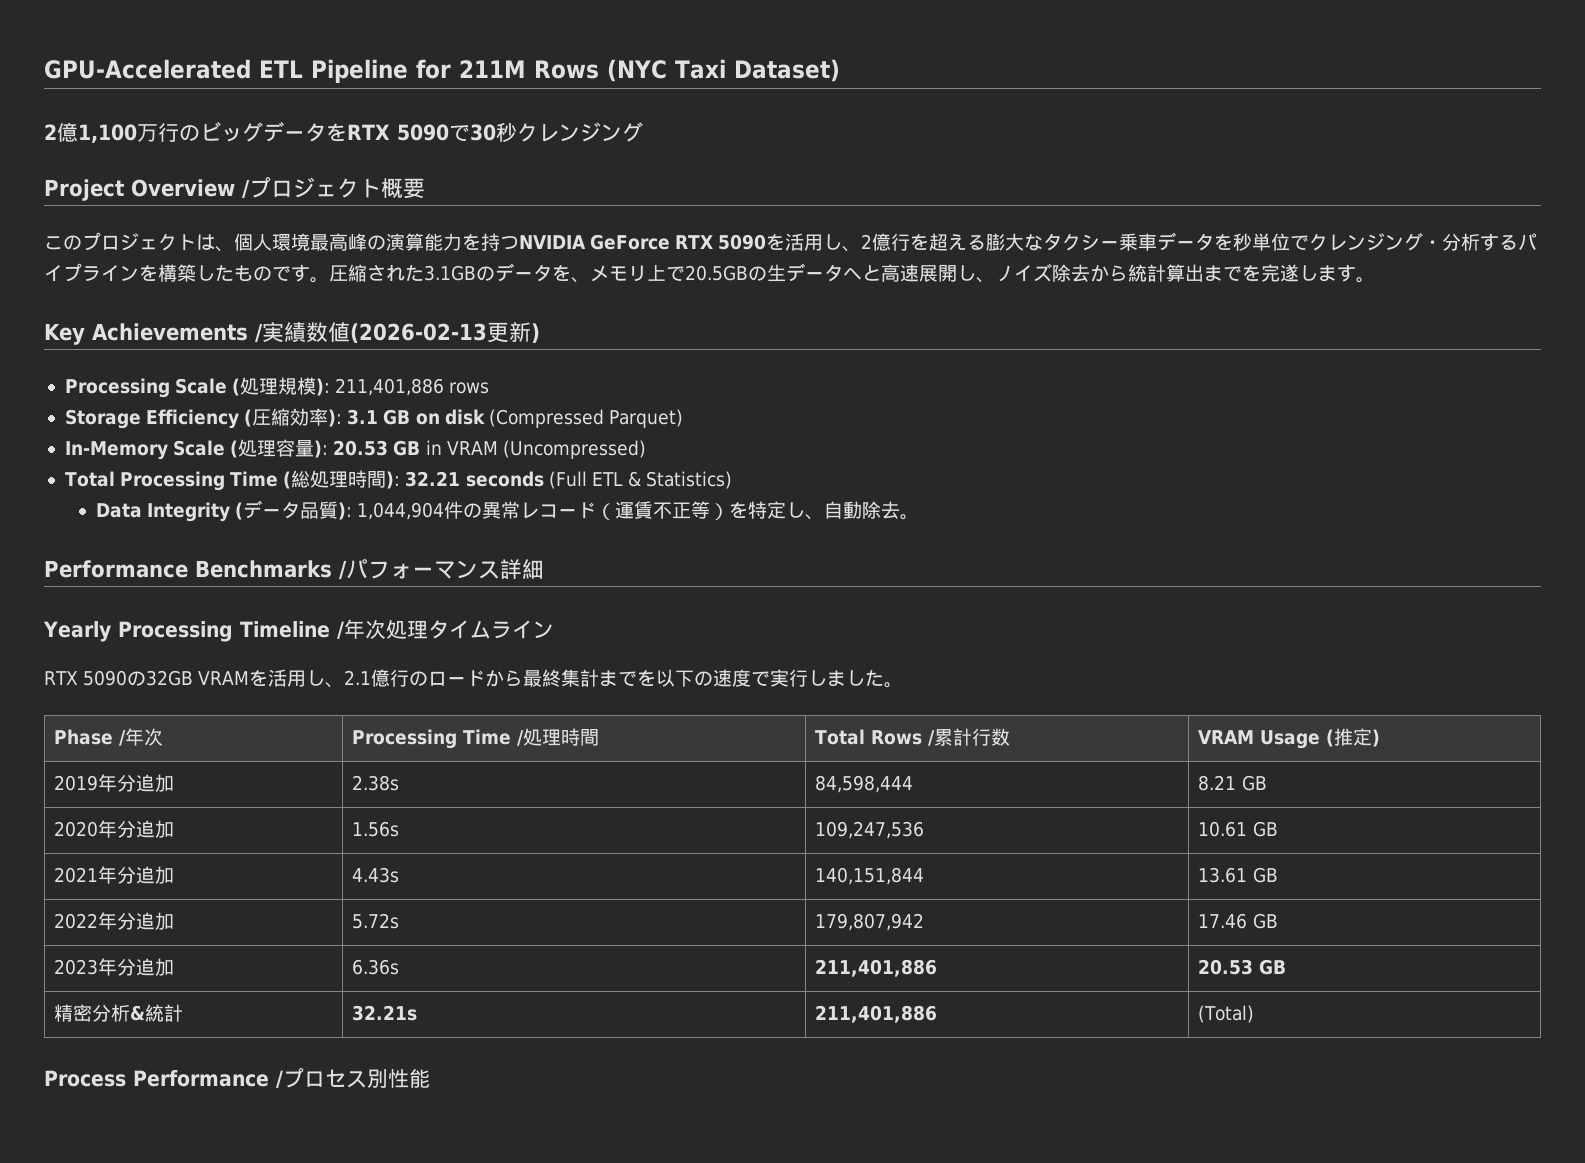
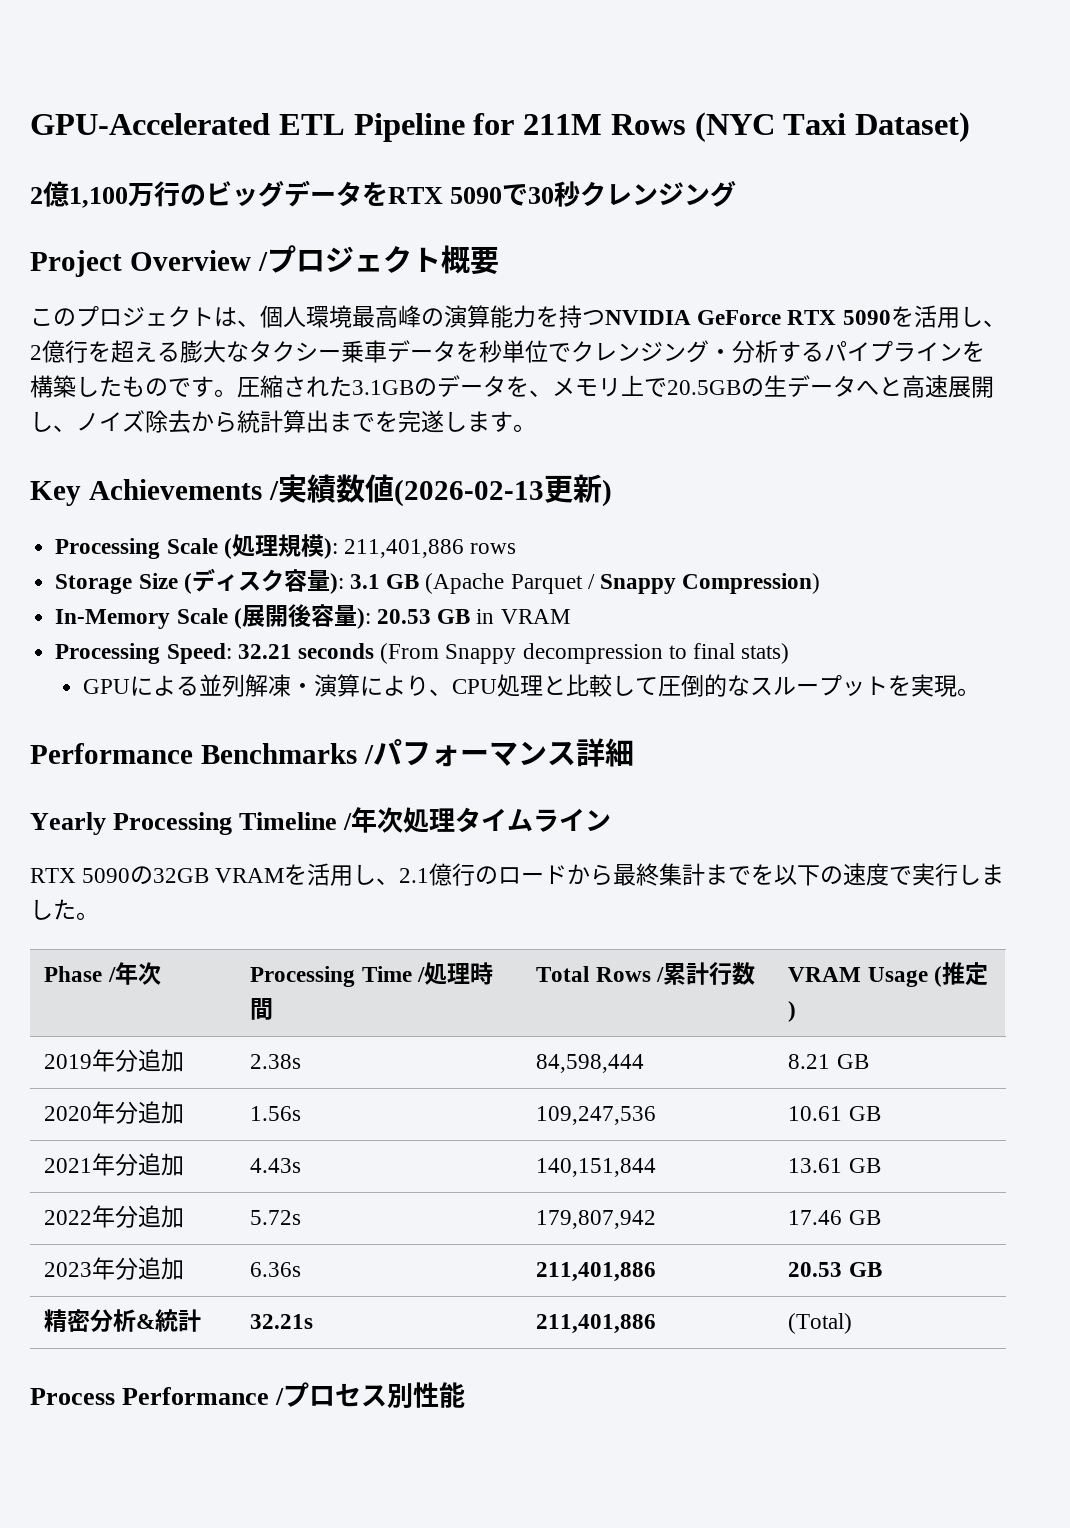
- Storage Efficiency (圧縮効率): 3.1 GB on disk (Compressed Parquet)
+ Storage Size (ディスク容量): 3.1 GB (Apache Parquet / Snappy Compression)
- In-Memory Scale (処理容量): 20.53 GB in VRAM (Uncompressed)
- Total Processing Time (総処理時間): 32.21 seconds (Full ETL & Statistics)
- Data Integrity (データ品質): 1,044,904件の異常レコード（運賃不正等）を特定し、自動除去。
+ In-Memory Scale (展開後容量): 20.53 GB in VRAM
+ Processing Speed: 32.21 seconds (From Snappy decompression to final stats)
+ GPUによる並列解凍・演算により、CPU処理と比較して圧倒的なスループットを実現。

